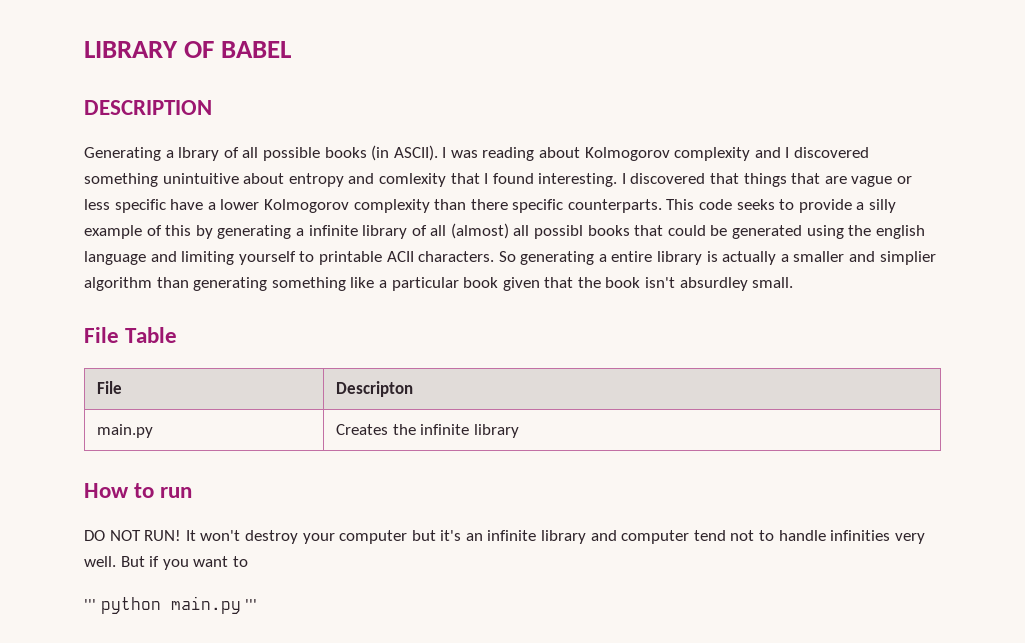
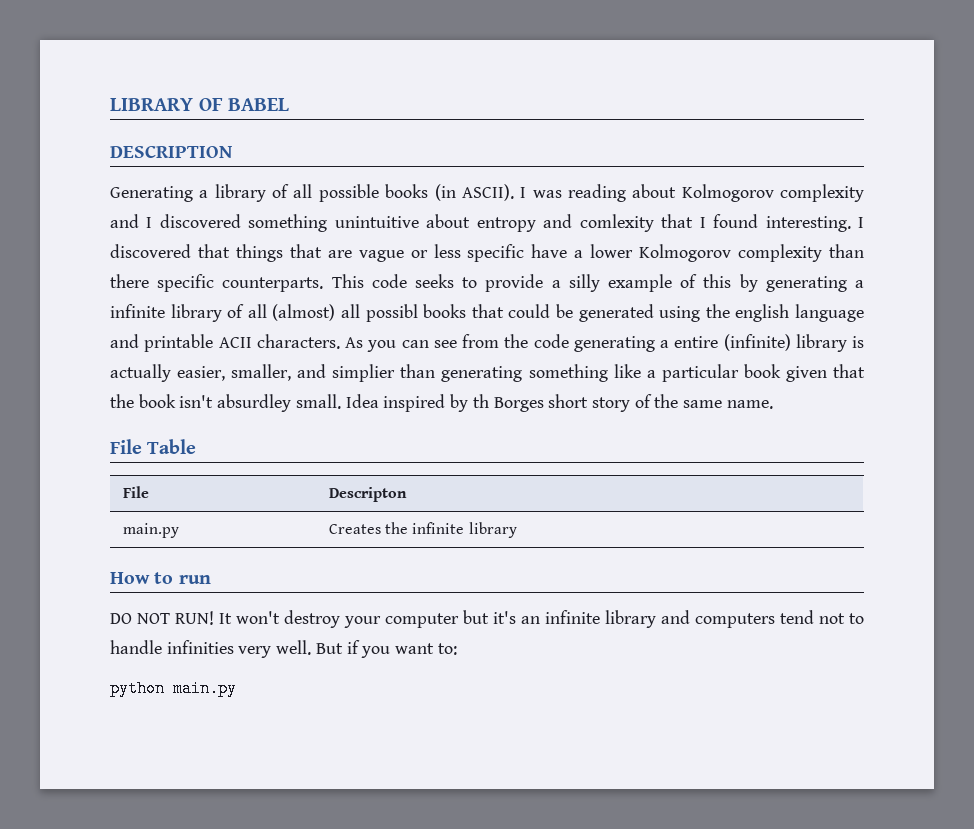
- Generating a lbrary of all possible books (in ASCII).
+ Generating a library of all possible books (in ASCII).
- This code seeks to provide a silly example of this by generating a infinite library of all (almost) all possibl books that could be generated using the english language and limiting yourself to printable ACII characters. So generating a entire library is actually a smaller and simplier algorithm than generating something like a particular book given that the book isn't absurdley small.
+ This code seeks to provide a silly example of this by generating a infinite library of all (almost) all possibl books that could be generated using the english language and printable ACII characters. As you can see from the code generating a entire (infinite) library is actually easier, smaller, and simplier than generating something like a particular book given that the book isn't absurdley small. Idea inspired by th Borges short story of the same name.
- It won't destroy your computer but it's an infinite library and computer tend not to handle infinities very well.
+ It won't destroy your computer but it's an infinite library and computers tend not to handle infinities very well.
- But if you want to
- ''' python main.py '''
+ But if you want to:
+ python main.py

